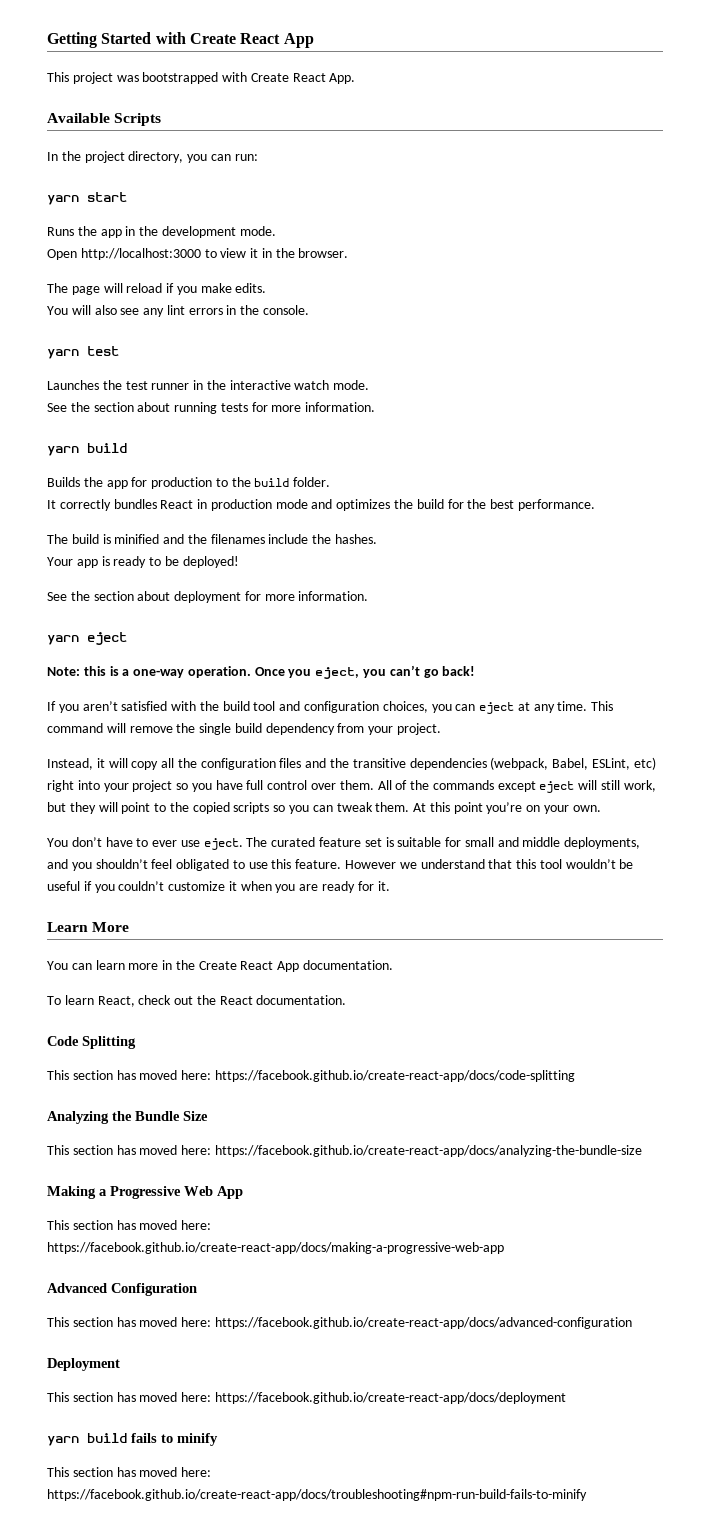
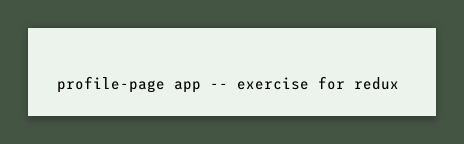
- Getting Started with Create React App
- This project was bootstrapped with Create React App.
- Available Scripts
- In the project directory, you can run:
- yarn start
- Runs the app in the development mode.
- Open http://localhost:3000 to view it in the browser.
- The page will reload if you make edits.
- You will also see any lint errors in the console.
- yarn test
- Launches the test runner in the interactive watch mode.
- See the section about running tests for more information.
- yarn build
- Builds the app for production to the build folder.
- It correctly bundles React in production mode and optimizes the build for the best performance.
- The build is minified and the filenames include the hashes.
- Your app is ready to be deployed!
- See the section about deployment for more information.
- yarn eject
- Note: this is a one-way operation. Once you eject, you can’t go back!
- If you aren’t satisfied with the build tool and configuration choices, you can eject at any time. This command will remove the single build dependency from your project.
- Instead, it will copy all the configuration files and the transitive dependencies (webpack, Babel, ESLint, etc) right into your project so you have full control over them. All of the commands except eject will still work, but they will point to the copied scripts so you can tweak them. At this point you’re on your own.
- You don’t have to ever use eject. The curated feature set is suitable for small and middle deployments, and you shouldn’t feel obligated to use this feature. However we understand that this tool wouldn’t be useful if you couldn’t customize it when you are ready for it.
- Learn More
- You can learn more in the Create React App documentation.
- To learn React, check out the React documentation.
- Code Splitting
- This section has moved here: https://facebook.github.io/create-react-app/docs/code-splitting
- Analyzing the Bundle Size
- This section has moved here: https://facebook.github.io/create-react-app/docs/analyzing-the-bundle-size
- Making a Progressive Web App
- This section has moved here: https://facebook.github.io/create-react-app/docs/making-a-progressive-web-app
- Advanced Configuration
- This section has moved here: https://facebook.github.io/create-react-app/docs/advanced-configuration
- Deployment
- This section has moved here: https://facebook.github.io/create-react-app/docs/deployment
- yarn build fails to minify
- This section has moved here: https://facebook.github.io/create-react-app/docs/troubleshooting#npm-run-build-fails-to-minify
+ profile-page app -- exercise for redux

